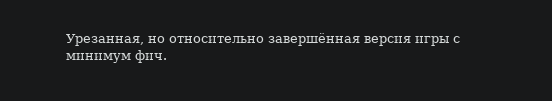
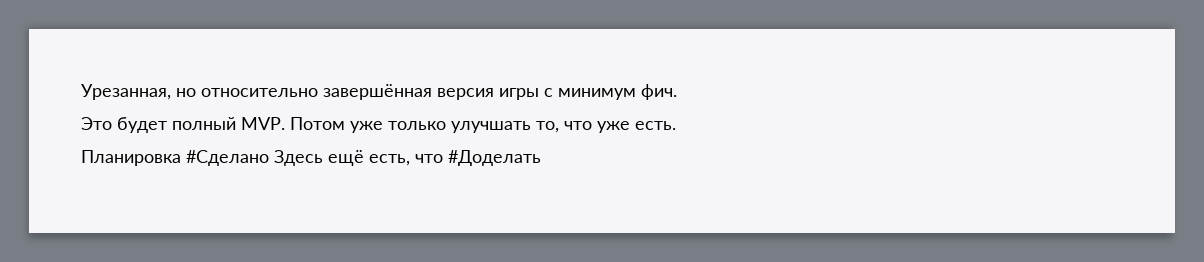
+ Это будет полный MVP. Потом уже только улучшать то, что уже есть.
+ Планировка #Сделано Здесь ещё есть, что #Доделать

